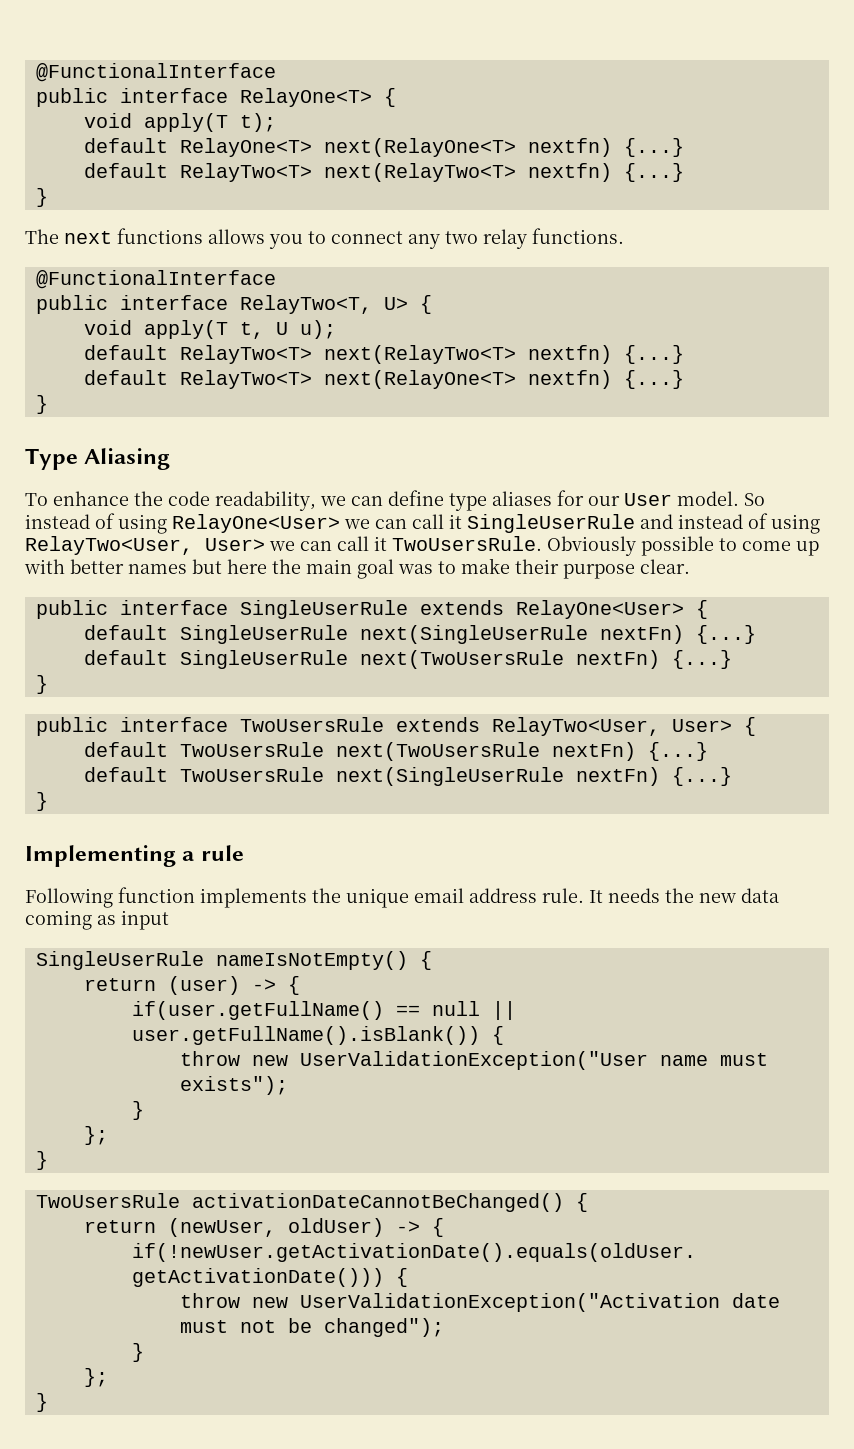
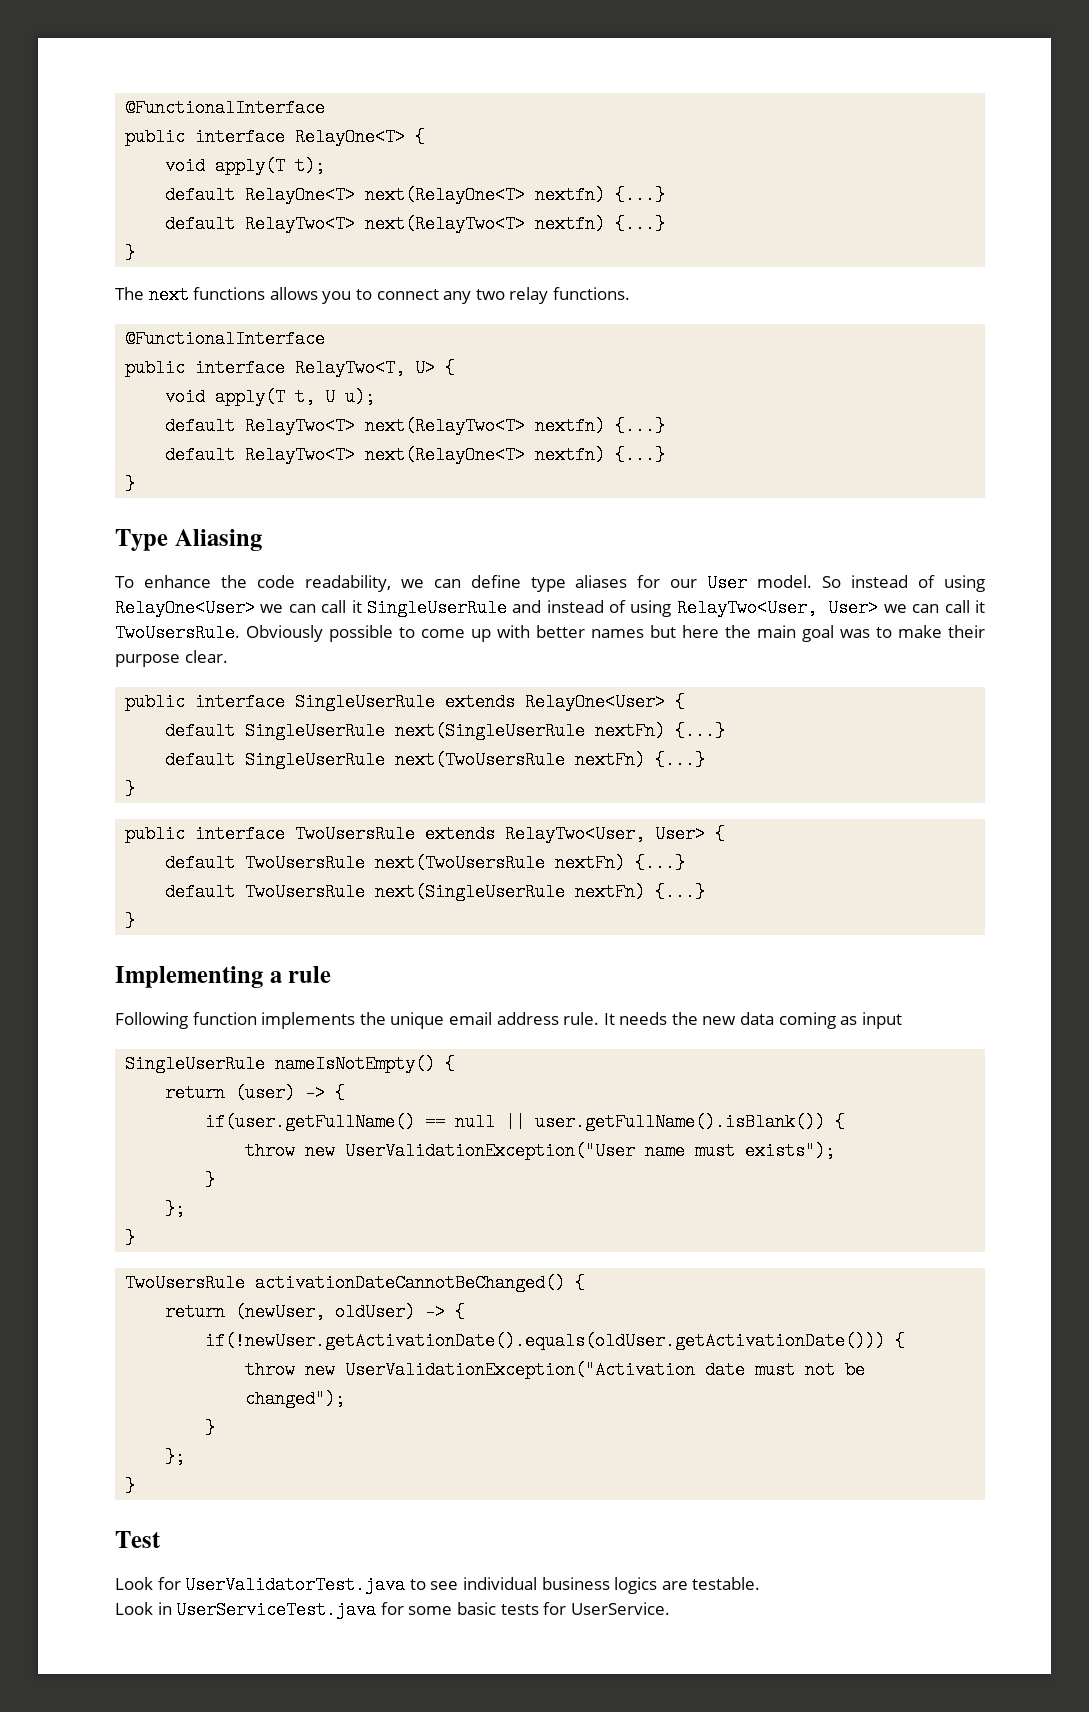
+ Test
+ Look for UserValidatorTest.java to see individual business logics are testable.
+ Look in UserServiceTest.java for some basic tests for UserService.

